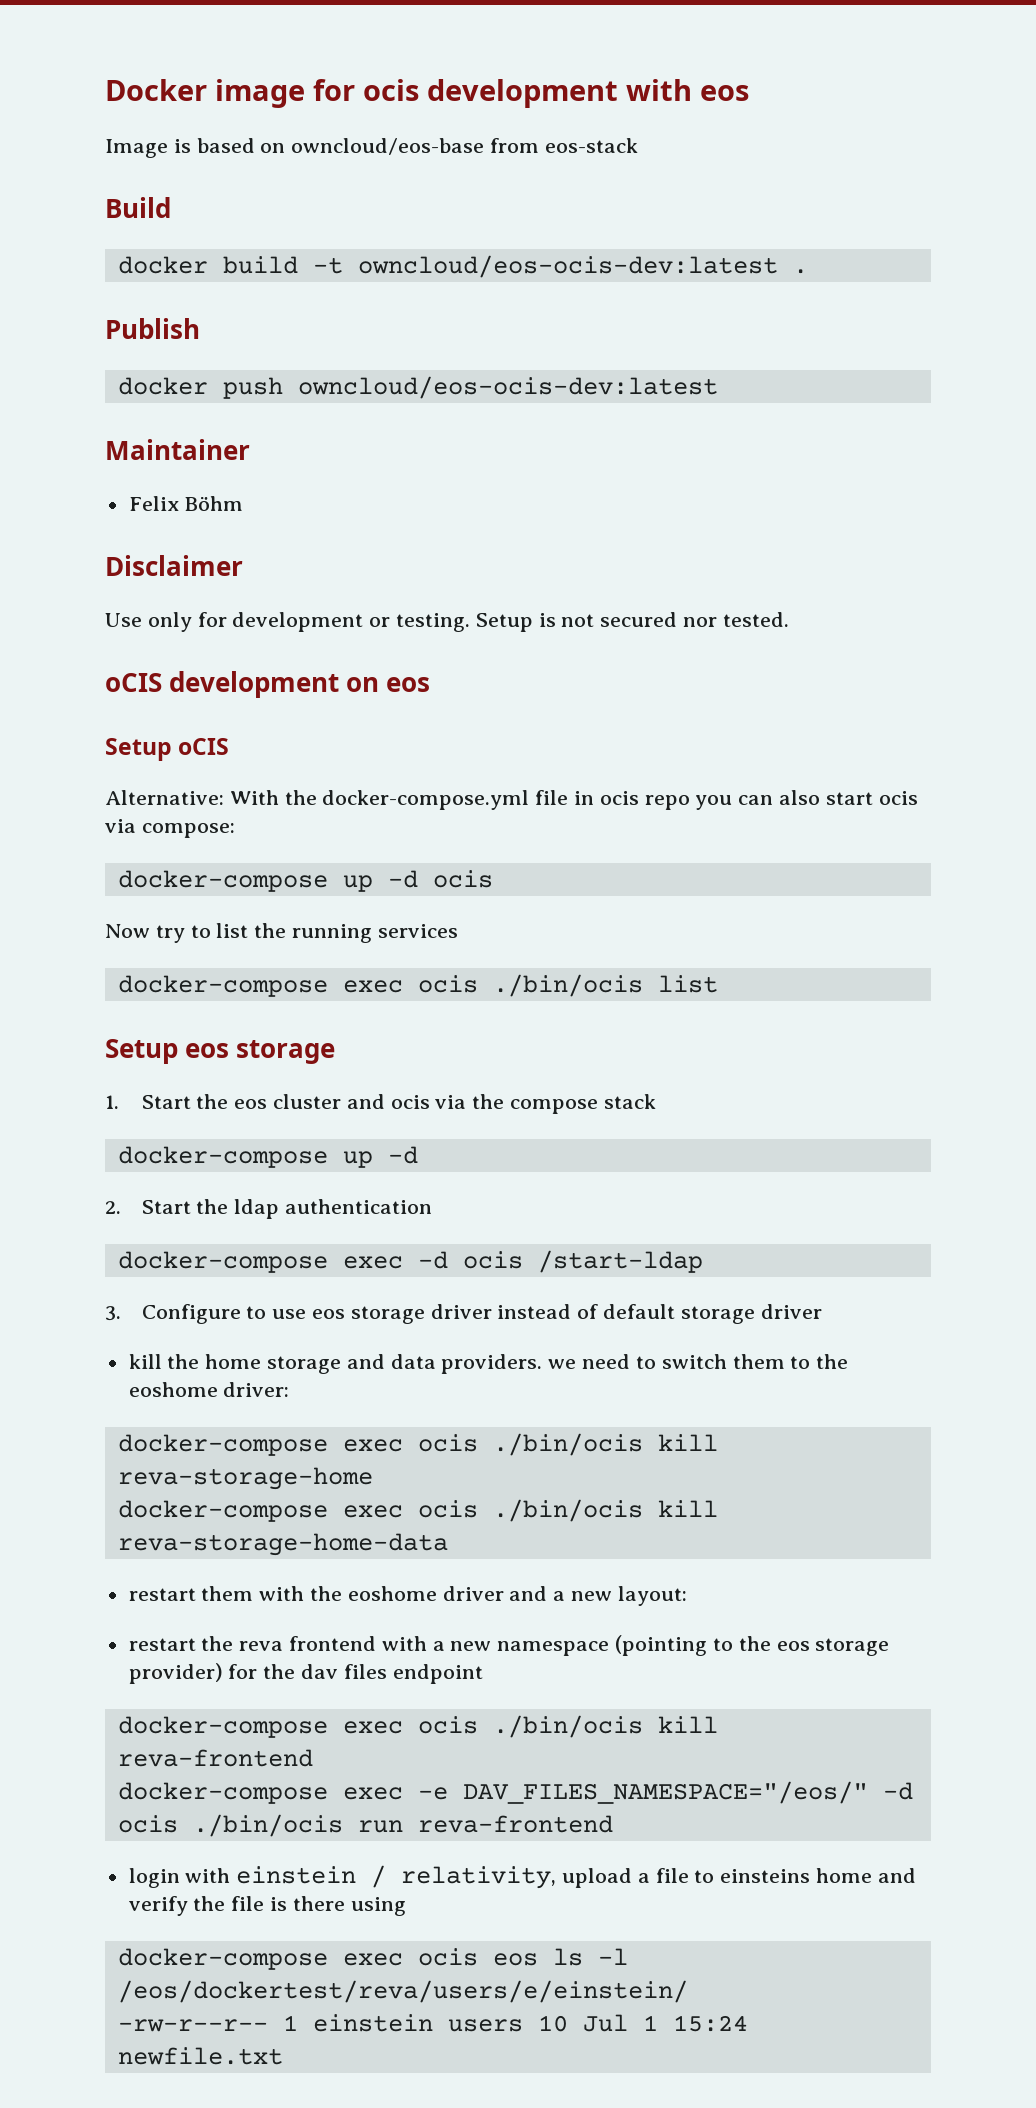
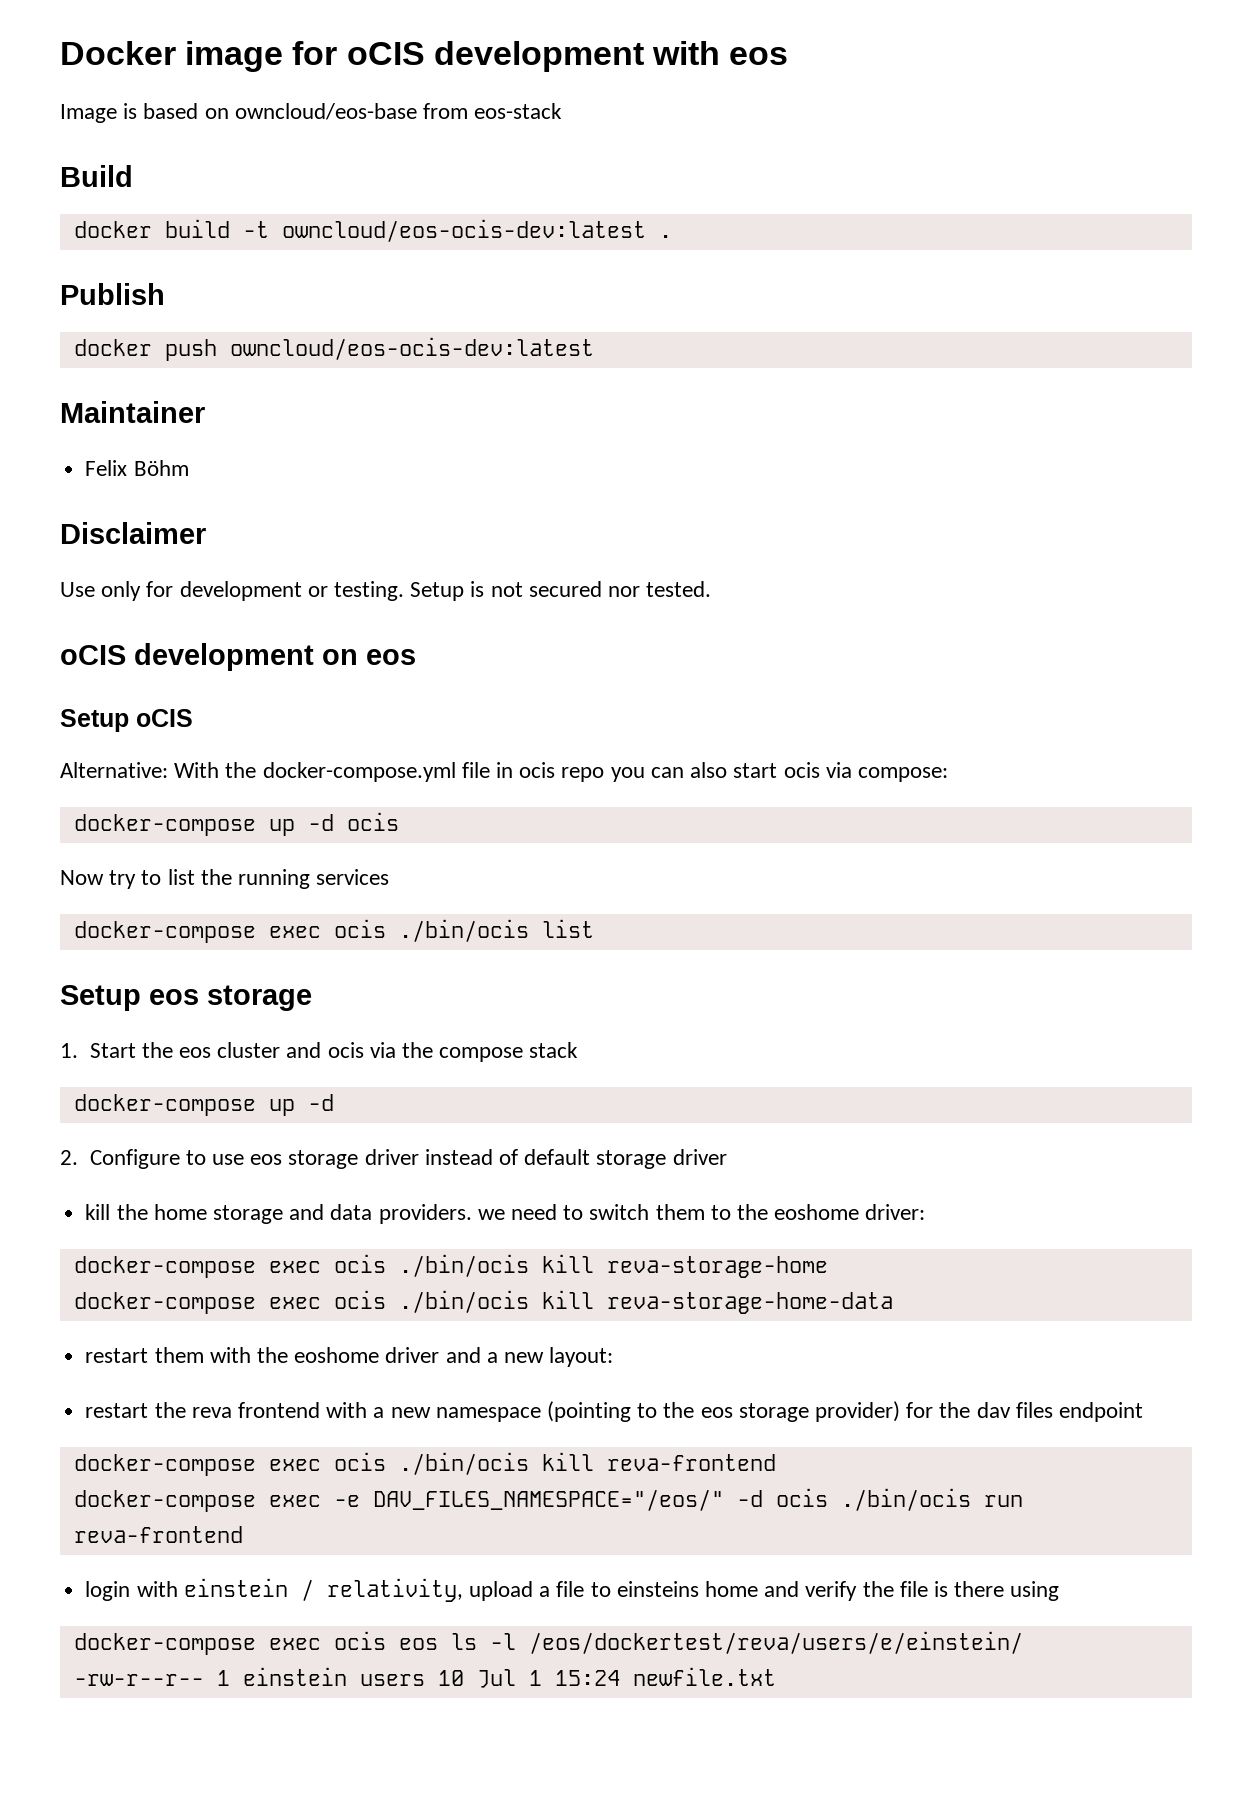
- Docker image for ocis development with eos
+ Docker image for oCIS development with eos
- 2. Start the ldap authentication
- docker-compose exec -d ocis /start-ldap
- 3. Configure to use eos storage driver instead of default storage driver
+ 2. Configure to use eos storage driver instead of default storage driver

